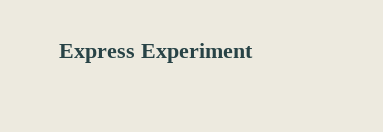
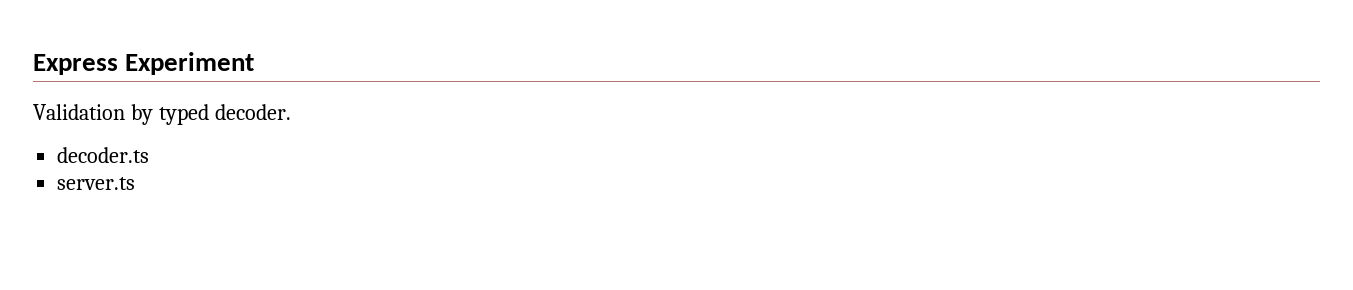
+ Validation by typed decoder.
+ decoder.ts
+ server.ts

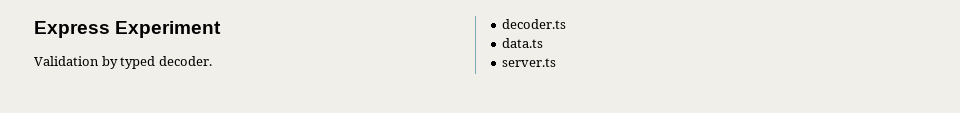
+ data.ts

